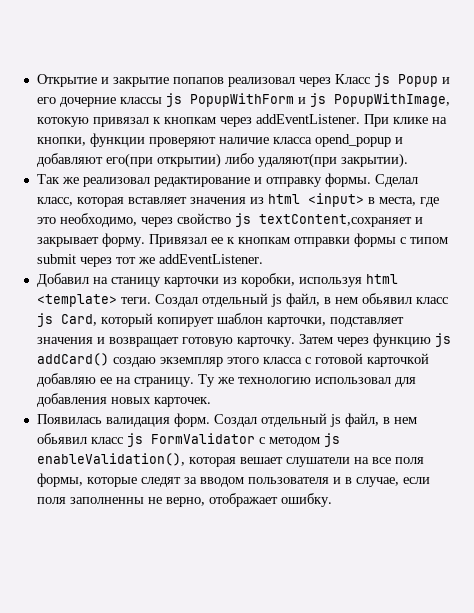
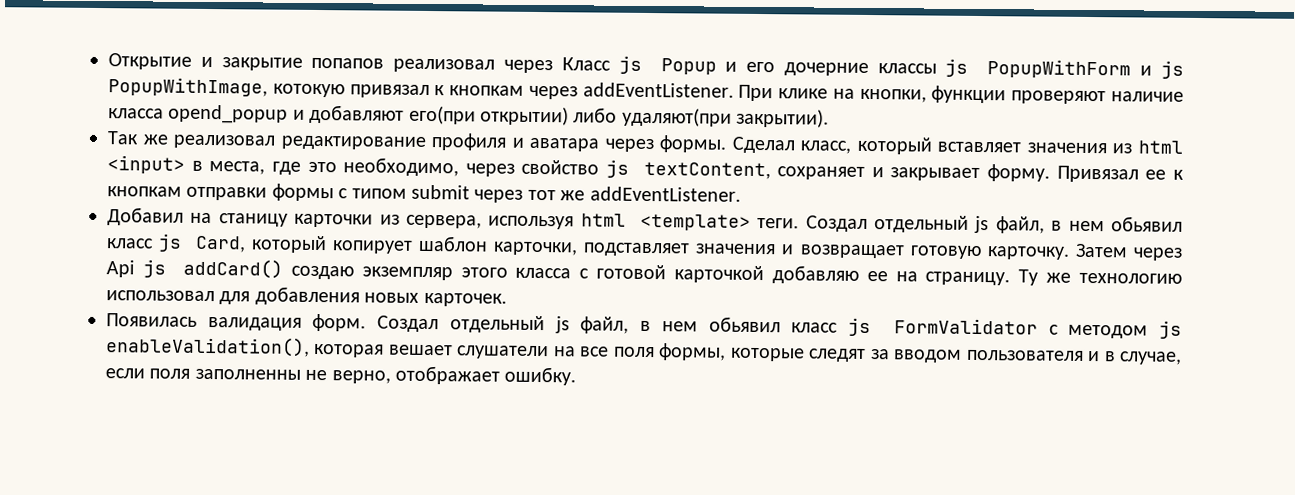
- Так же реализовал редактирование и отправку формы.
+ Так же реализовал редактирование профиля и аватара через формы.
- Сделал класс, которая вставляет значения из html <input> в места, где это необходимо, через свойство js textContent,сохраняет и закрывает форму.
+ Сделал класс, который вставляет значения из html <input> в места, где это необходимо, через свойство js textContent, сохраняет и закрывает форму.
- Добавил на станицу карточки из коробки, используя html <template> теги.
+ Добавил на станицу карточки из сервера, используя html <template> теги.
- Затем через функцию js addCard() создаю экземпляр этого класса с готовой карточкой добавляю ее на страницу.
+ Затем через Api js addCard() создаю экземпляр этого класса с готовой карточкой добавляю ее на страницу.

